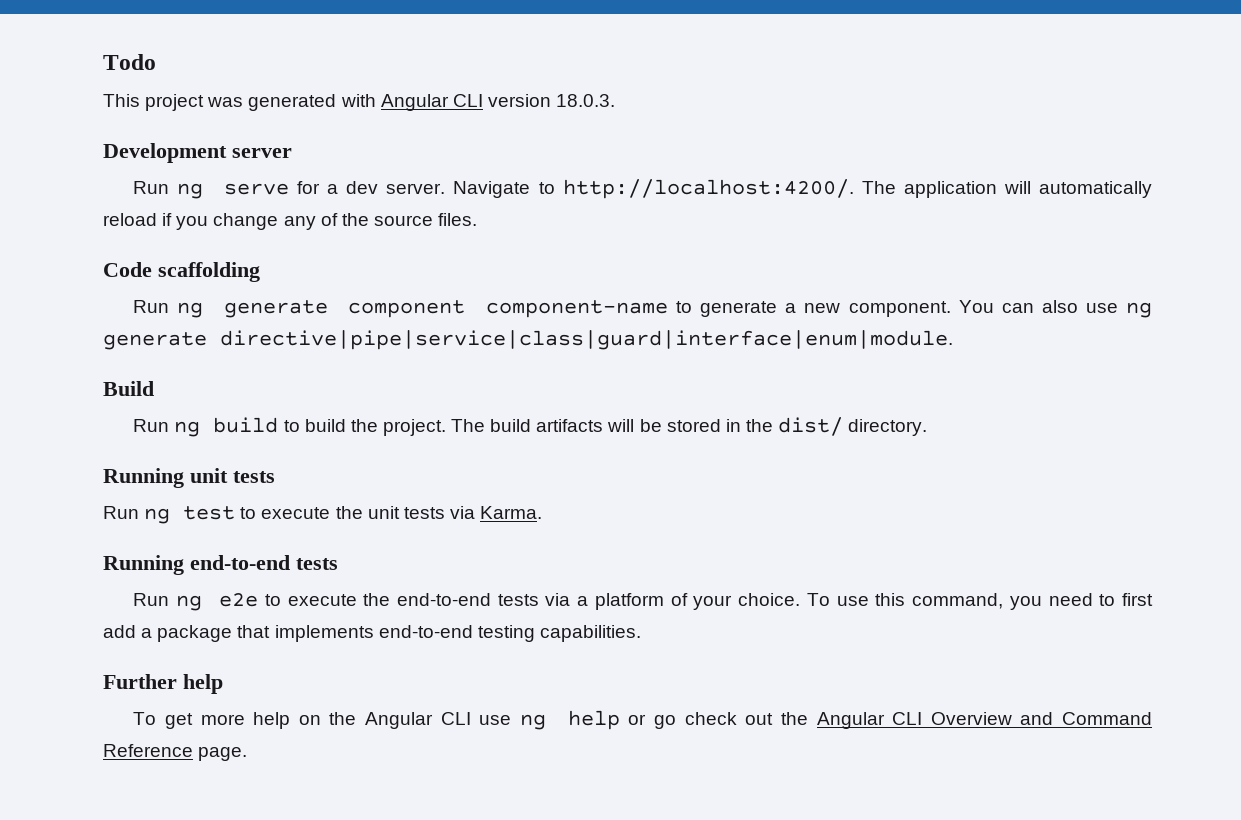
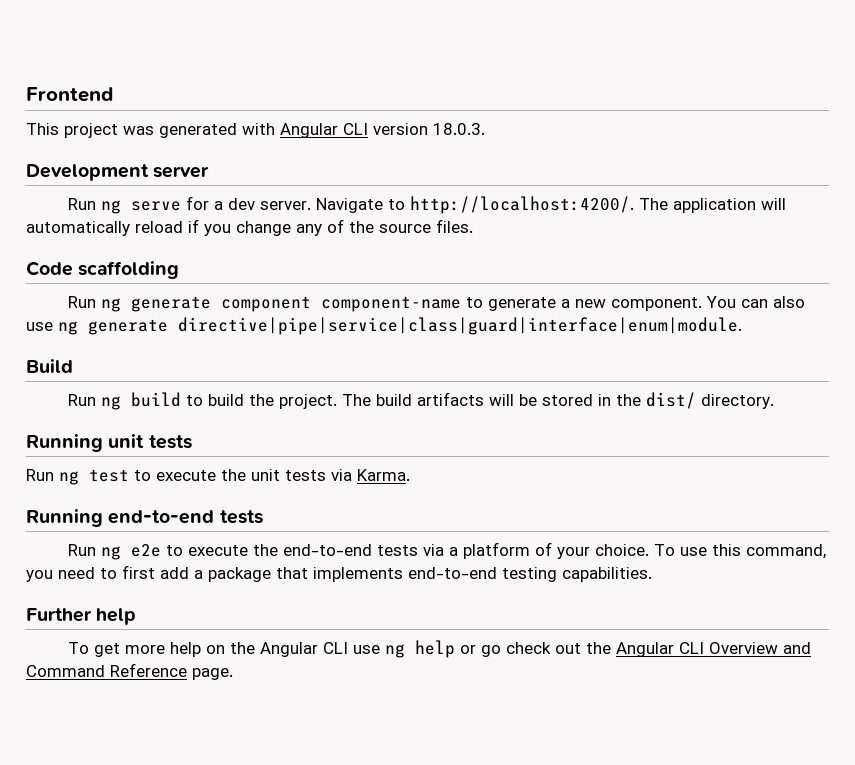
- Todo
+ Frontend

